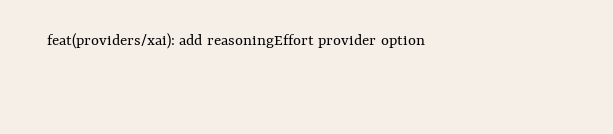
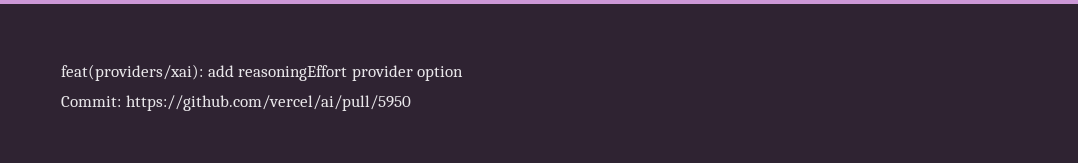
+ Commit: https://github.com/vercel/ai/pull/5950

